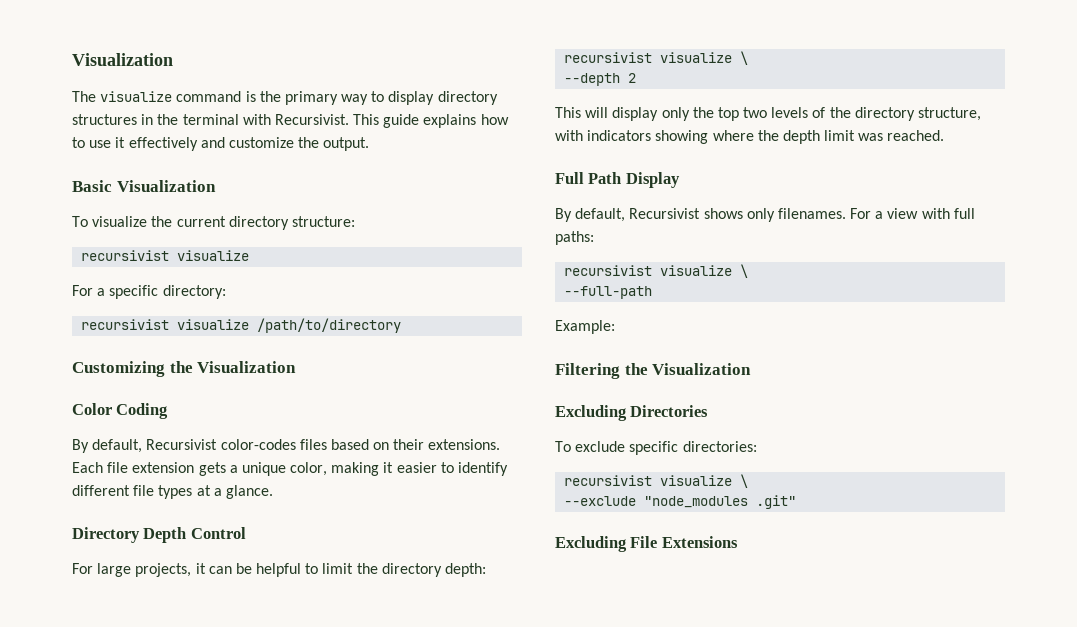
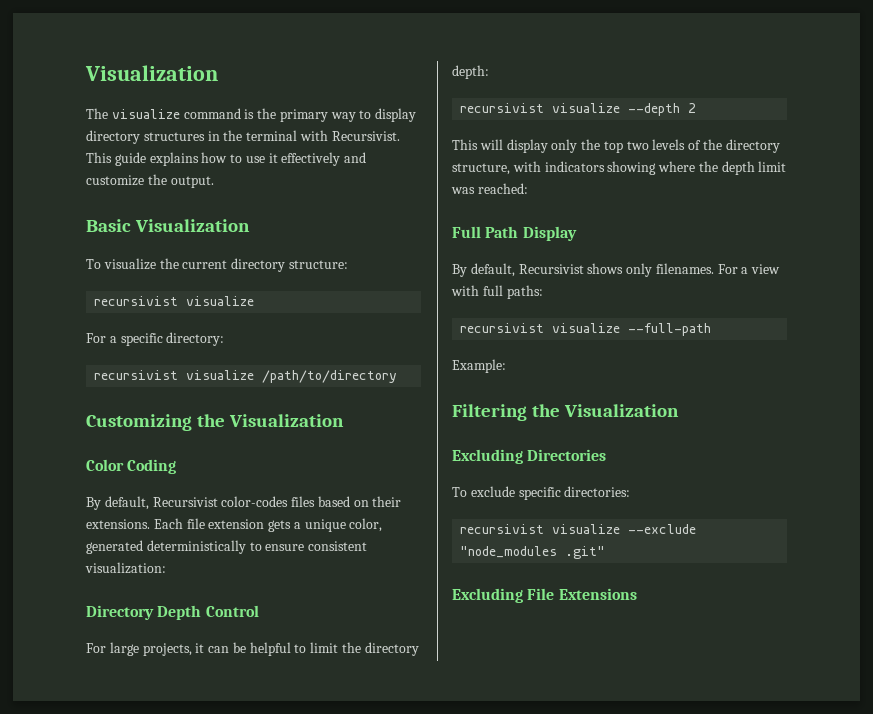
- Each file extension gets a unique color, making it easier to identify different file types at a glance.
+ Each file extension gets a unique color, generated deterministically to ensure consistent visualization:
  For large projects, it can be helpful to limit the directory depth:
- recursivist visualize \
- --depth 2
+ recursivist visualize --depth 2
- This will display only the top two levels of the directory structure, with indicators showing where the depth limit was reached.
+ This will display only the top two levels of the directory structure, with indicators showing where the depth limit was reached:
  For a view with full paths:
- recursivist visualize \
- --full-path
+ recursivist visualize --full-path
  To exclude specific directories:
- recursivist visualize \
- --exclude "node_modules .git"
+ recursivist visualize --exclude "node_modules .git"

